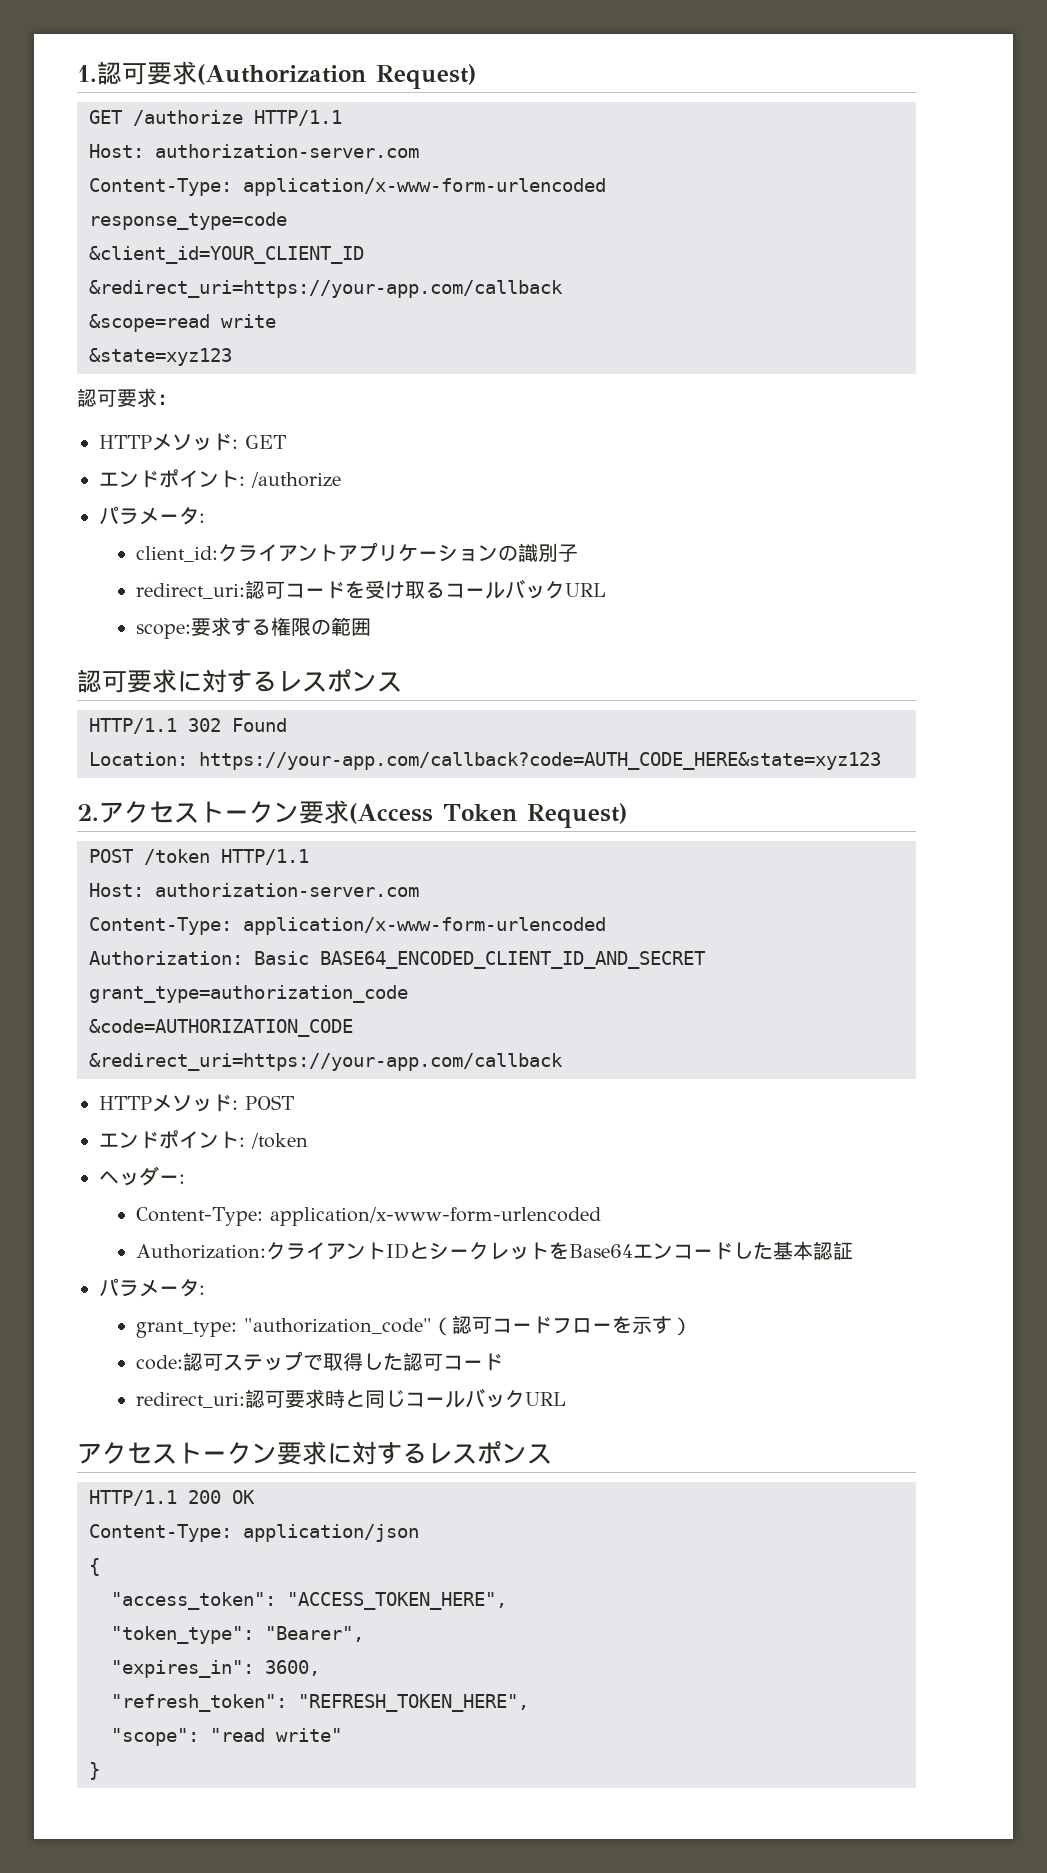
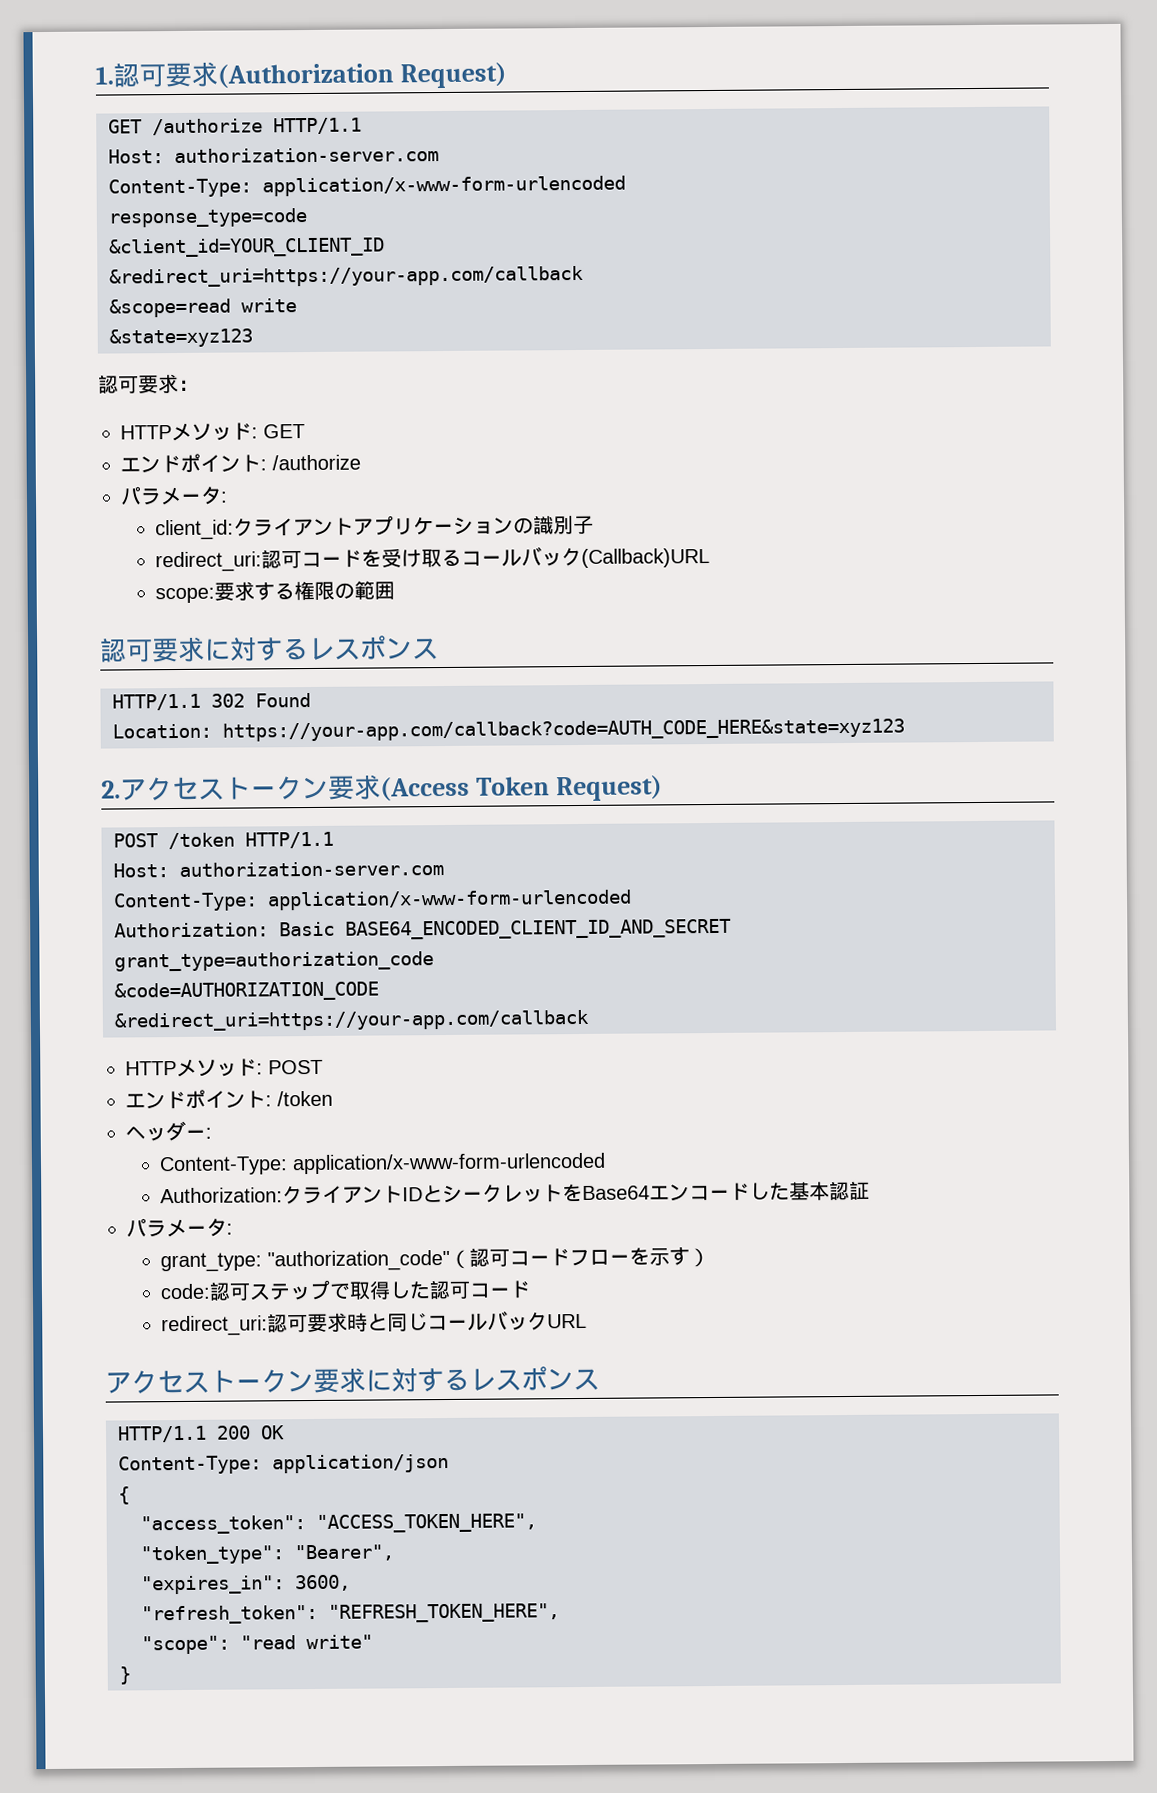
- redirect_uri:認可コードを受け取るコールバックURL
+ redirect_uri:認可コードを受け取るコールバック(Callback)URL

